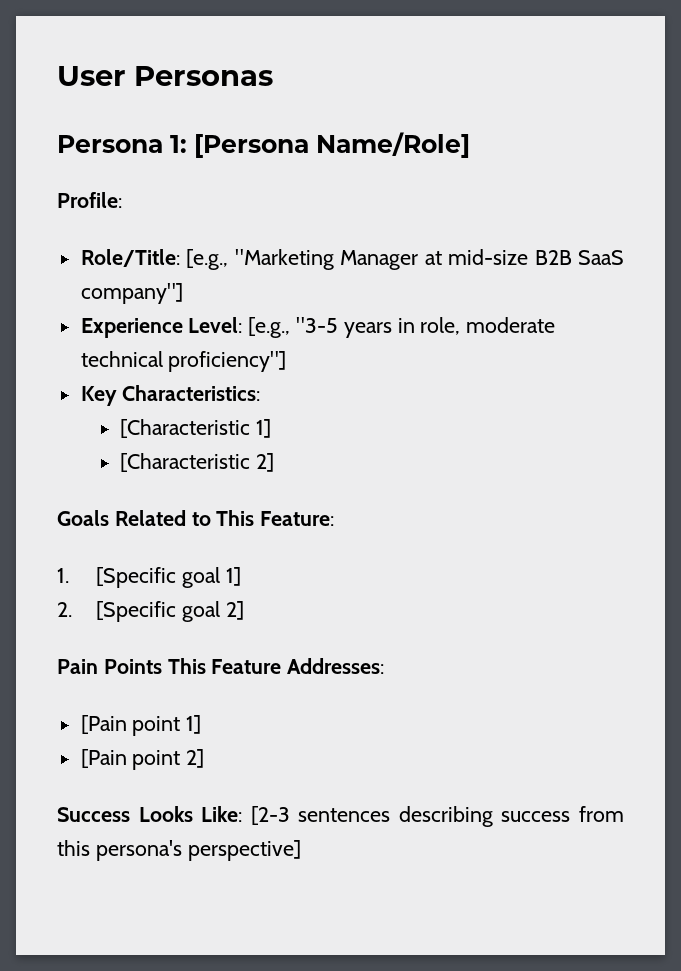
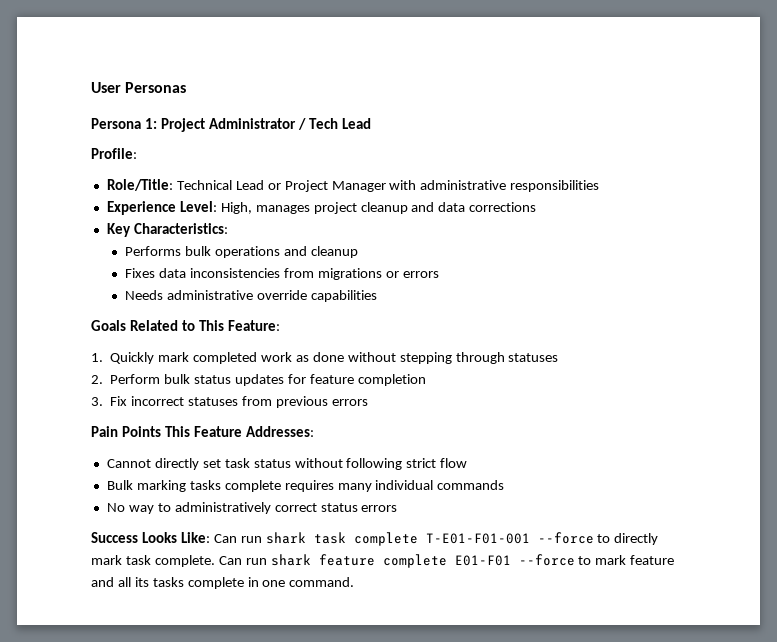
- Persona 1: [Persona Name/Role]
+ Persona 1: Project Administrator / Tech Lead
  Profile:
- Role/Title: [e.g., "Marketing Manager at mid-size B2B SaaS company"]
- Experience Level: [e.g., "3-5 years in role, moderate technical proficiency"]
+ Role/Title: Technical Lead or Project Manager with administrative responsibilities
+ Experience Level: High, manages project cleanup and data corrections
  Key Characteristics:
- [Characteristic 1]
- [Characteristic 2]
+ Performs bulk operations and cleanup
+ Fixes data inconsistencies from migrations or errors
+ Needs administrative override capabilities
- 1. [Specific goal 1]
- 2. [Specific goal 2]
+ 1. Quickly mark completed work as done without stepping through statuses
+ 2. Perform bulk status updates for feature completion
+ 3. Fix incorrect statuses from previous errors
- [Pain point 1]
- [Pain point 2]
- Success Looks Like: [2-3 sentences describing success from this persona's perspective]
+ Cannot directly set task status without following strict flow
+ Bulk marking tasks complete requires many individual commands
+ No way to administratively correct status errors
+ Success Looks Like: Can run shark task complete T-E01-F01-001 --force to directly mark task complete. Can run shark feature complete E01-F01 --force to mark feature and all its tasks complete in one command.

